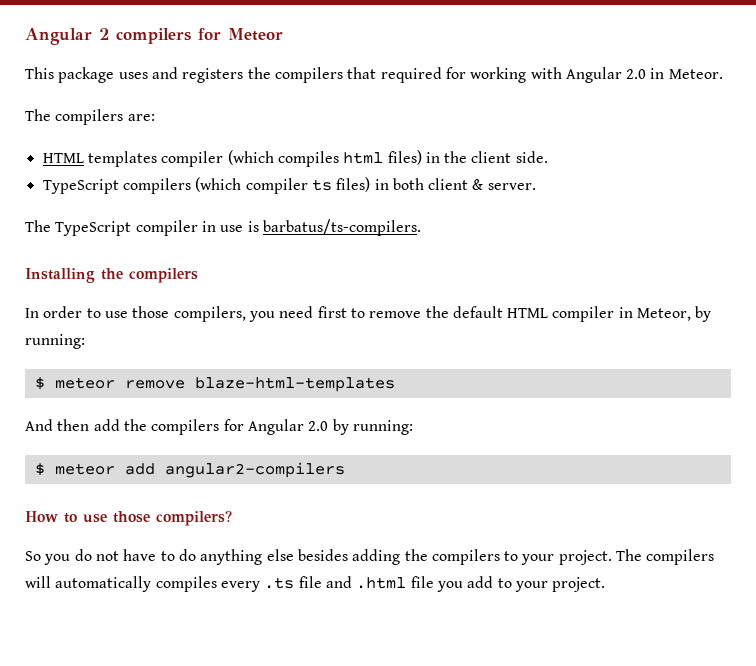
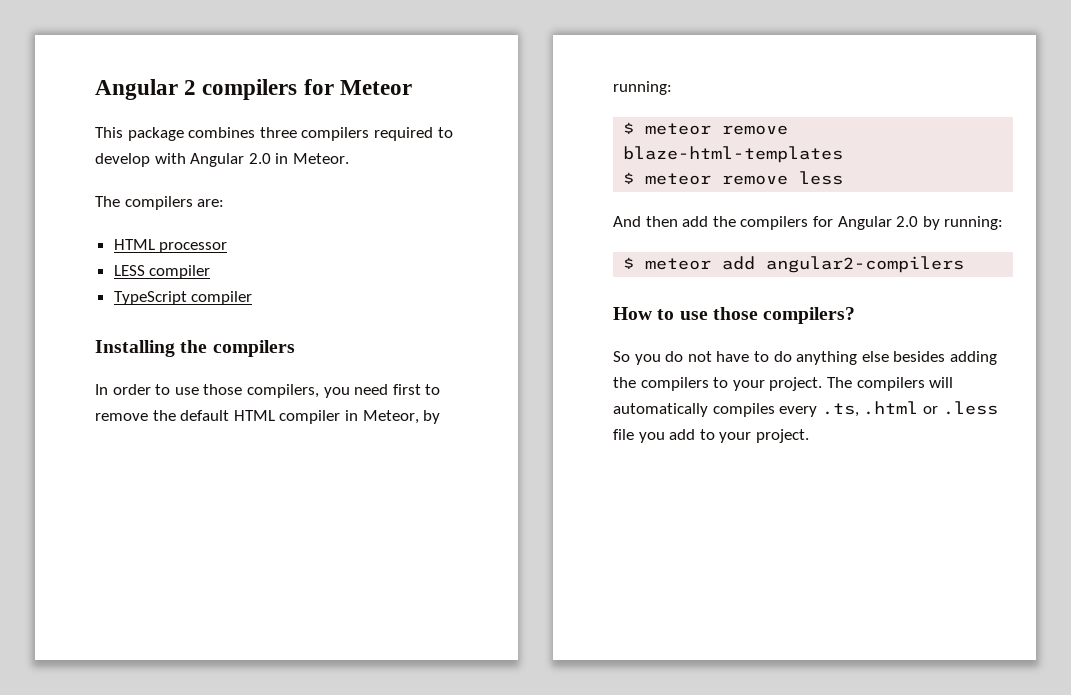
- This package uses and registers the compilers that required for working with Angular 2.0 in Meteor.
+ This package combines three compilers required to develop with Angular 2.0 in Meteor.
- HTML templates compiler (which compiles html files) in the client side.
- TypeScript compilers (which compiler ts files) in both client & server.
- The TypeScript compiler in use is barbatus/ts-compilers.
+ HTML processor
+ LESS compiler
+ TypeScript compiler
+ $ meteor remove less
- The compilers will automatically compiles every .ts file and .html file you add to your project.
+ The compilers will automatically compiles every .ts, .html or .less file you add to your project.

